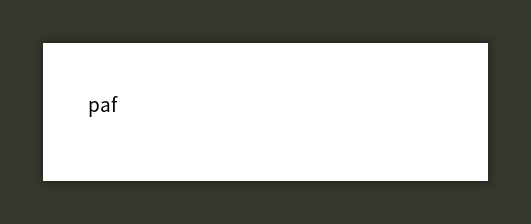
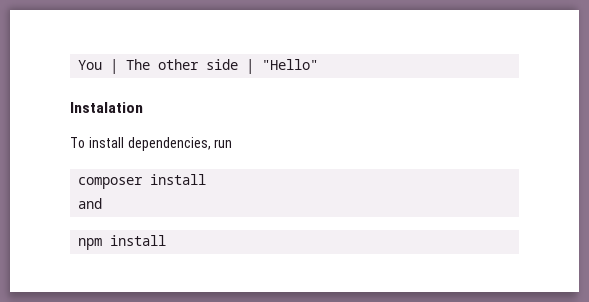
- paf
+ You | The other side | "Hello"
+ Instalation
+ To install dependencies, run
+ composer install
+ and
+ npm install

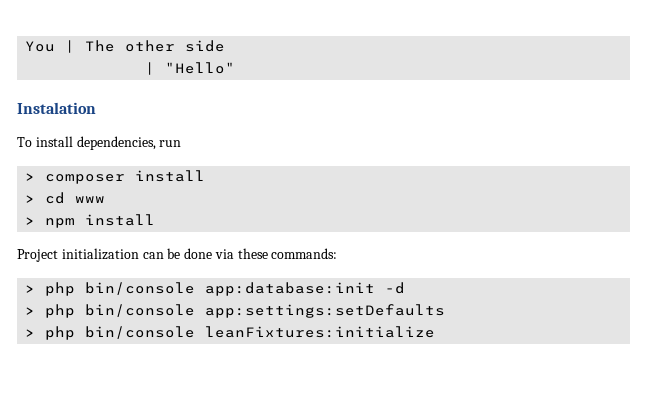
- You | The other side | "Hello"
+ You | The other side
+ | "Hello"
- composer install
+ > composer install
- and
- npm install
+ > cd www
+ > npm install
+ Project initialization can be done via these commands:
+ > php bin/console app:database:init -d
+ > php bin/console app:settings:setDefaults
+ > php bin/console leanFixtures:initialize

